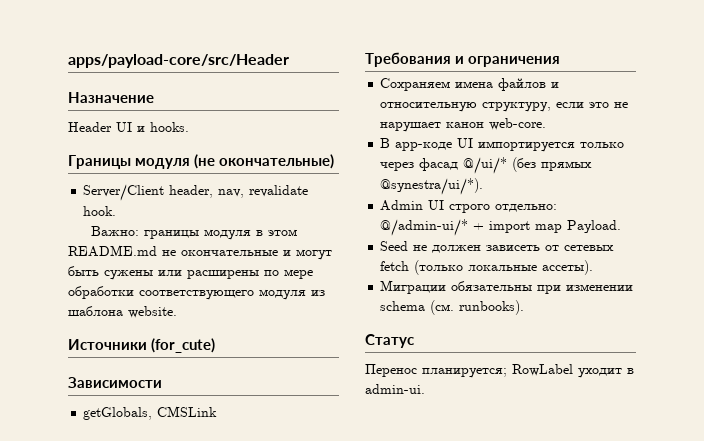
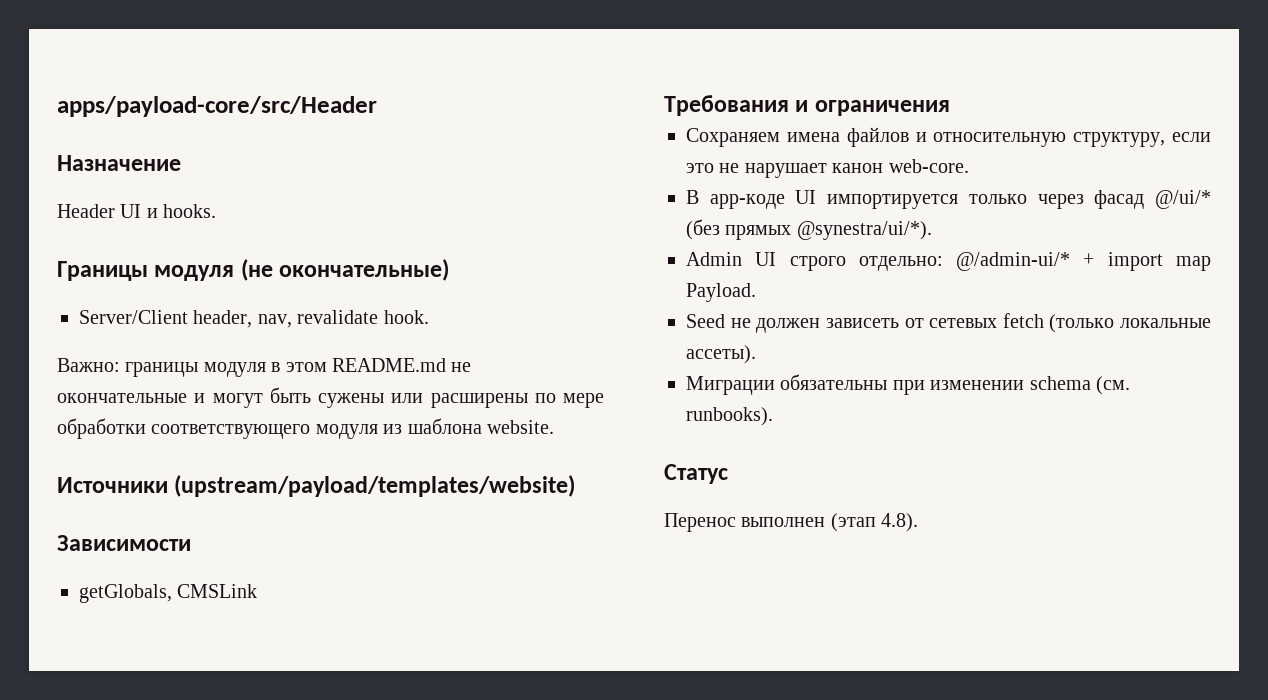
- Источники (for_cute)
+ Источники (upstream/payload/templates/website)
- Перенос планируется; RowLabel уходит в admin-ui.
+ Перенос выполнен (этап 4.8).

